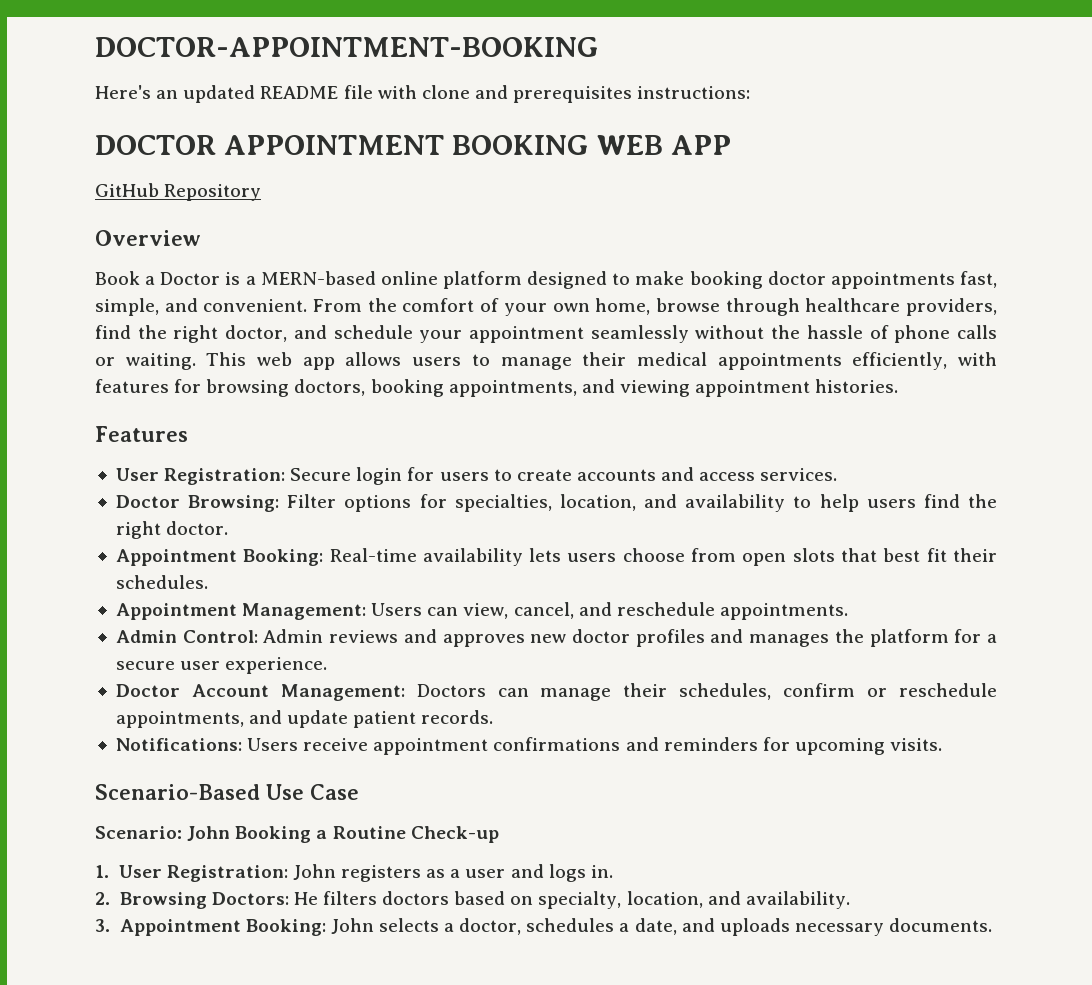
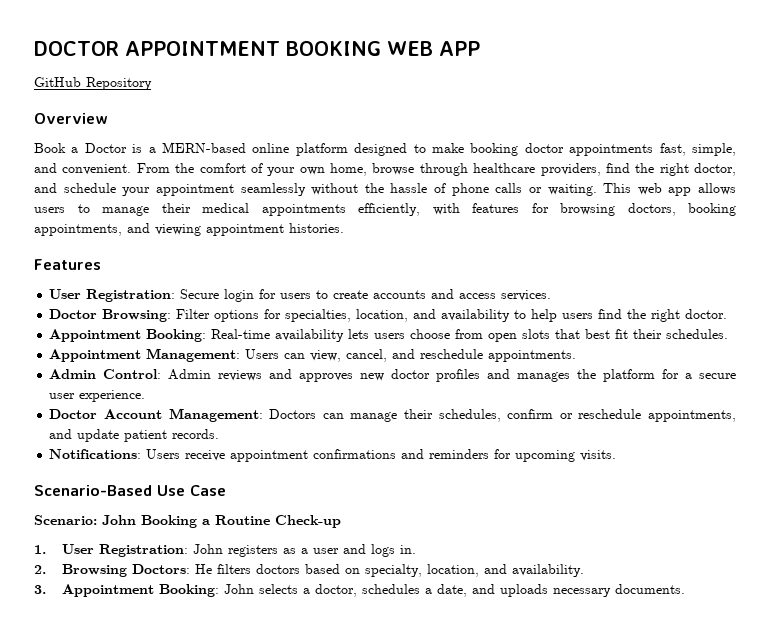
- DOCTOR-APPOINTMENT-BOOKING
- Here's an updated README file with clone and prerequisites instructions:

